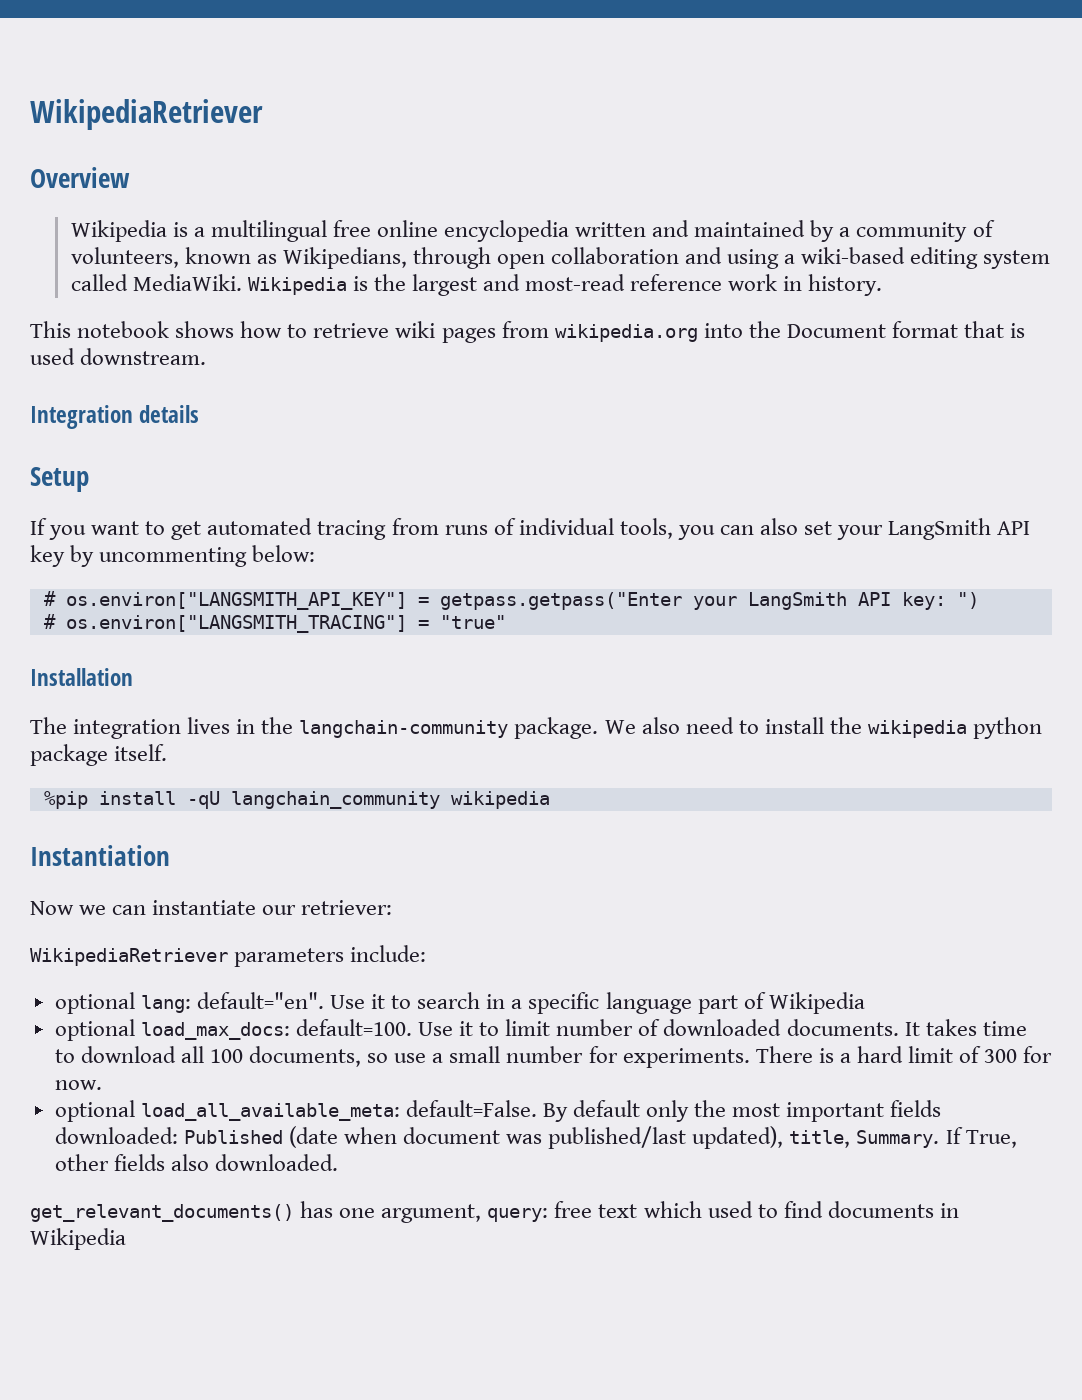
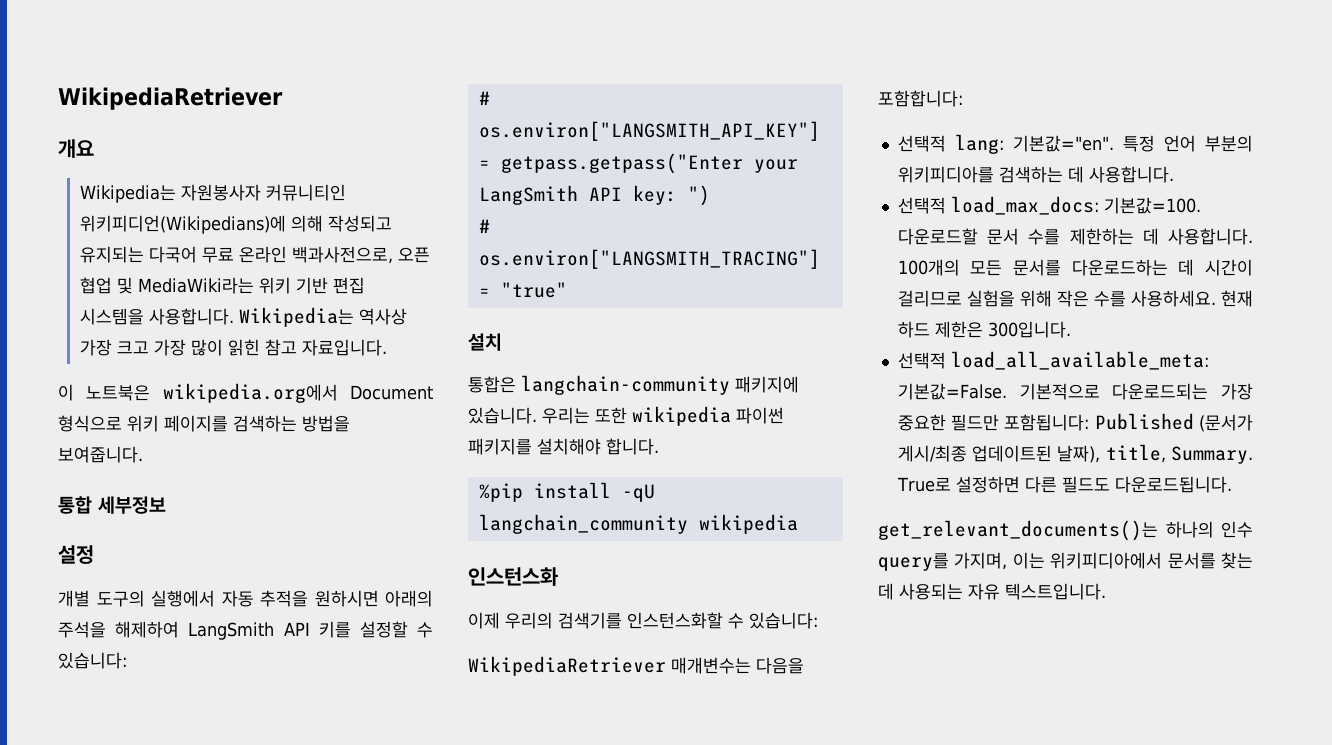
- Overview
- Wikipedia is a multilingual free online encyclopedia written and maintained by a community of volunteers, known as Wikipedians, through open collaboration and using a wiki-based editing system called MediaWiki. Wikipedia is the largest and most-read reference work in history.
- This notebook shows how to retrieve wiki pages from wikipedia.org into the Document format that is used downstream.
- Integration details
- Setup
- If you want to get automated tracing from runs of individual tools, you can also set your LangSmith API key by uncommenting below:
+ 개요
+ Wikipedia는 자원봉사자 커뮤니티인 위키피디언(Wikipedians)에 의해 작성되고 유지되는 다국어 무료 온라인 백과사전으로, 오픈 협업 및 MediaWiki라는 위키 기반 편집 시스템을 사용합니다. Wikipedia는 역사상 가장 크고 가장 많이 읽힌 참고 자료입니다.
+ 이 노트북은 wikipedia.org에서 Document 형식으로 위키 페이지를 검색하는 방법을 보여줍니다.
+ 통합 세부정보
+ 설정
+ 개별 도구의 실행에서 자동 추적을 원하시면 아래의 주석을 해제하여 LangSmith API 키를 설정할 수 있습니다:
- Installation
- The integration lives in the langchain-community package. We also need to install the wikipedia python package itself.
+ 설치
+ 통합은 langchain-community 패키지에 있습니다. 우리는 또한 wikipedia 파이썬 패키지를 설치해야 합니다.
- Instantiation
- Now we can instantiate our retriever:
- WikipediaRetriever parameters include:
- optional lang: default="en". Use it to search in a specific language part of Wikipedia
- optional load_max_docs: default=100. Use it to limit number of downloaded documents. It takes time to download all 100 documents, so use a small number for experiments. There is a hard limit of 300 for now.
- optional load_all_available_meta: default=False. By default only the most important fields downloaded: Published (date when document was published/last updated), title, Summary. If True, other fields also downloaded.
- get_relevant_documents() has one argument, query: free text which used to find documents in Wikipedia
+ 인스턴스화
+ 이제 우리의 검색기를 인스턴스화할 수 있습니다:
+ WikipediaRetriever 매개변수는 다음을 포함합니다:
+ 선택적 lang: 기본값="en". 특정 언어 부분의 위키피디아를 검색하는 데 사용합니다.
+ 선택적 load_max_docs: 기본값=100. 다운로드할 문서 수를 제한하는 데 사용합니다. 100개의 모든 문서를 다운로드하는 데 시간이 걸리므로 실험을 위해 작은 수를 사용하세요. 현재 하드 제한은 300입니다.
+ 선택적 load_all_available_meta: 기본값=False. 기본적으로 다운로드되는 가장 중요한 필드만 포함됩니다: Published (문서가 게시/최종 업데이트된 날짜), title, Summary. True로 설정하면 다른 필드도 다운로드됩니다.
+ get_relevant_documents()는 하나의 인수 query를 가지며, 이는 위키피디아에서 문서를 찾는 데 사용되는 자유 텍스트입니다.

